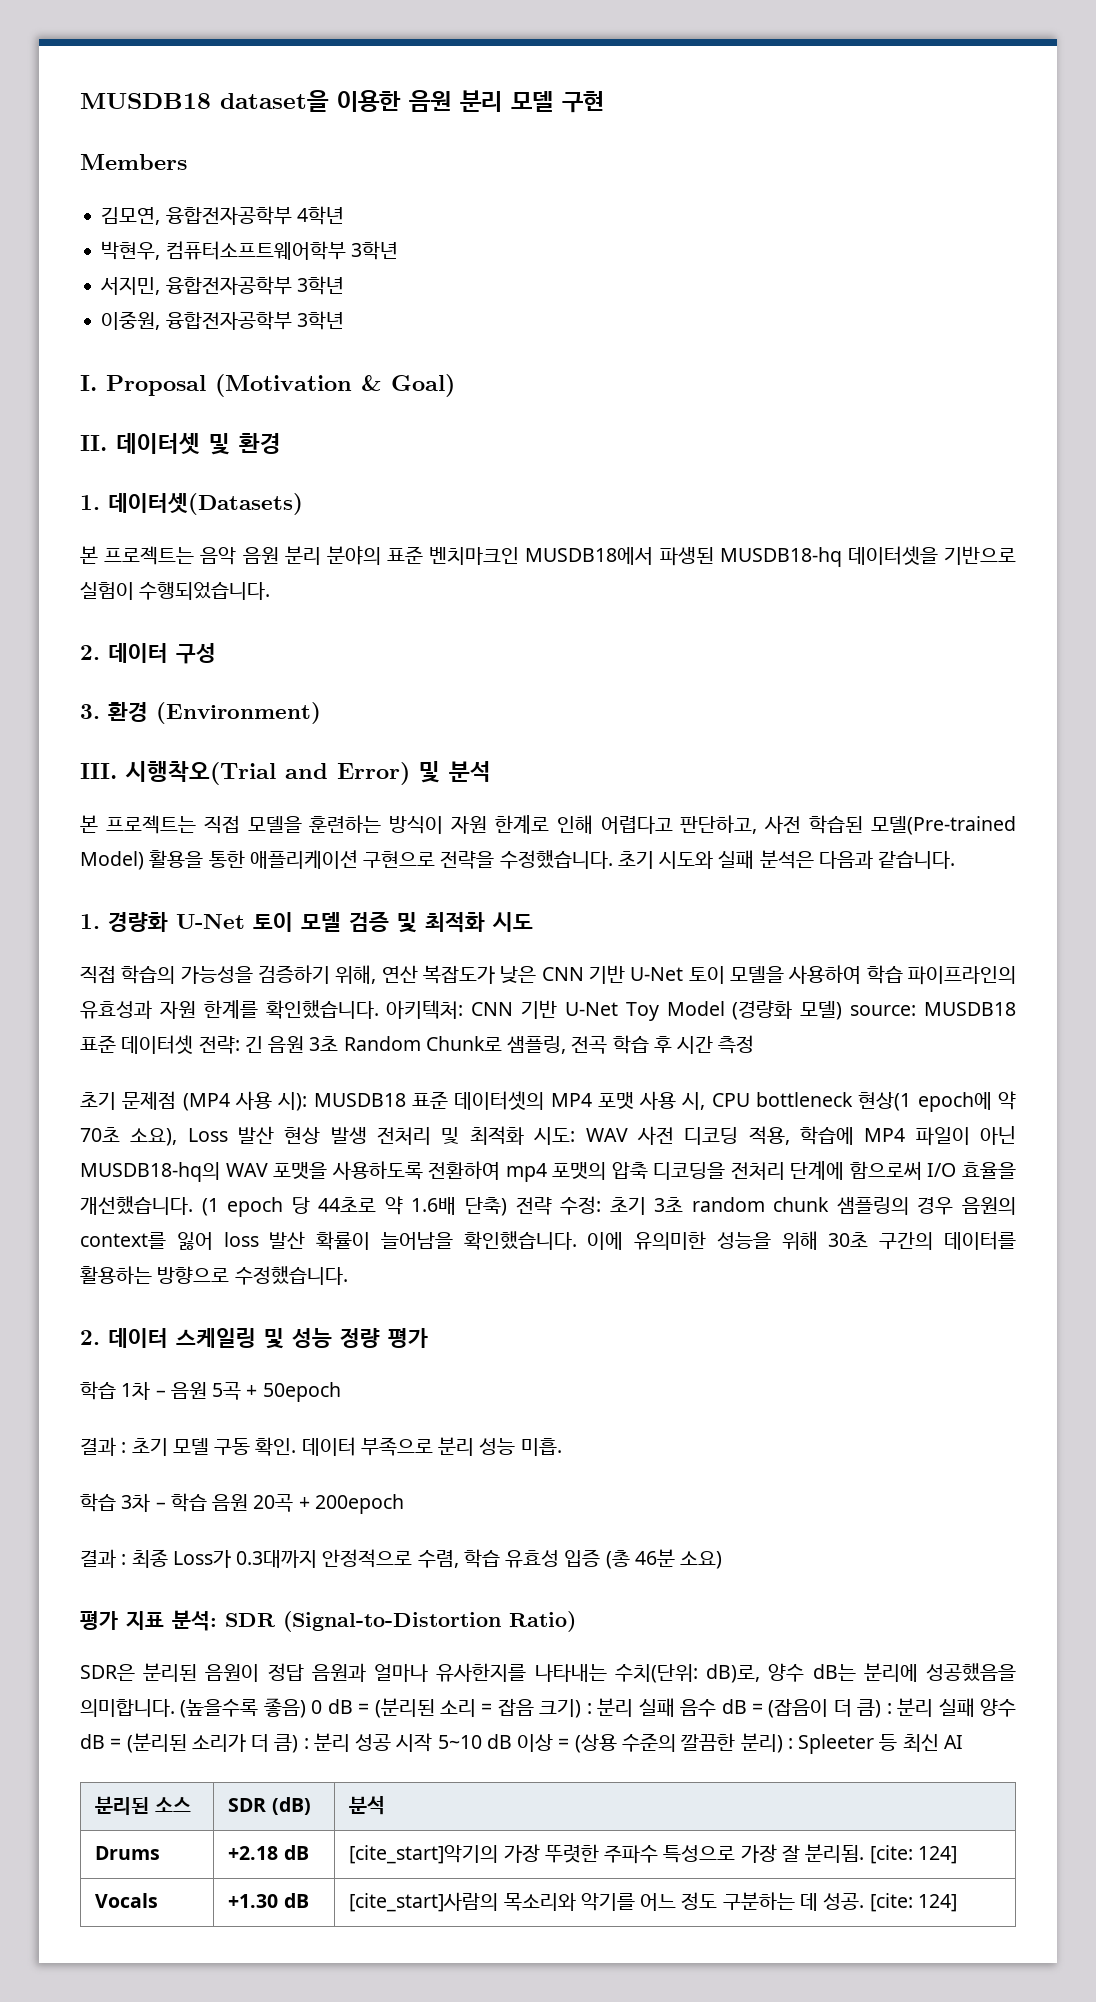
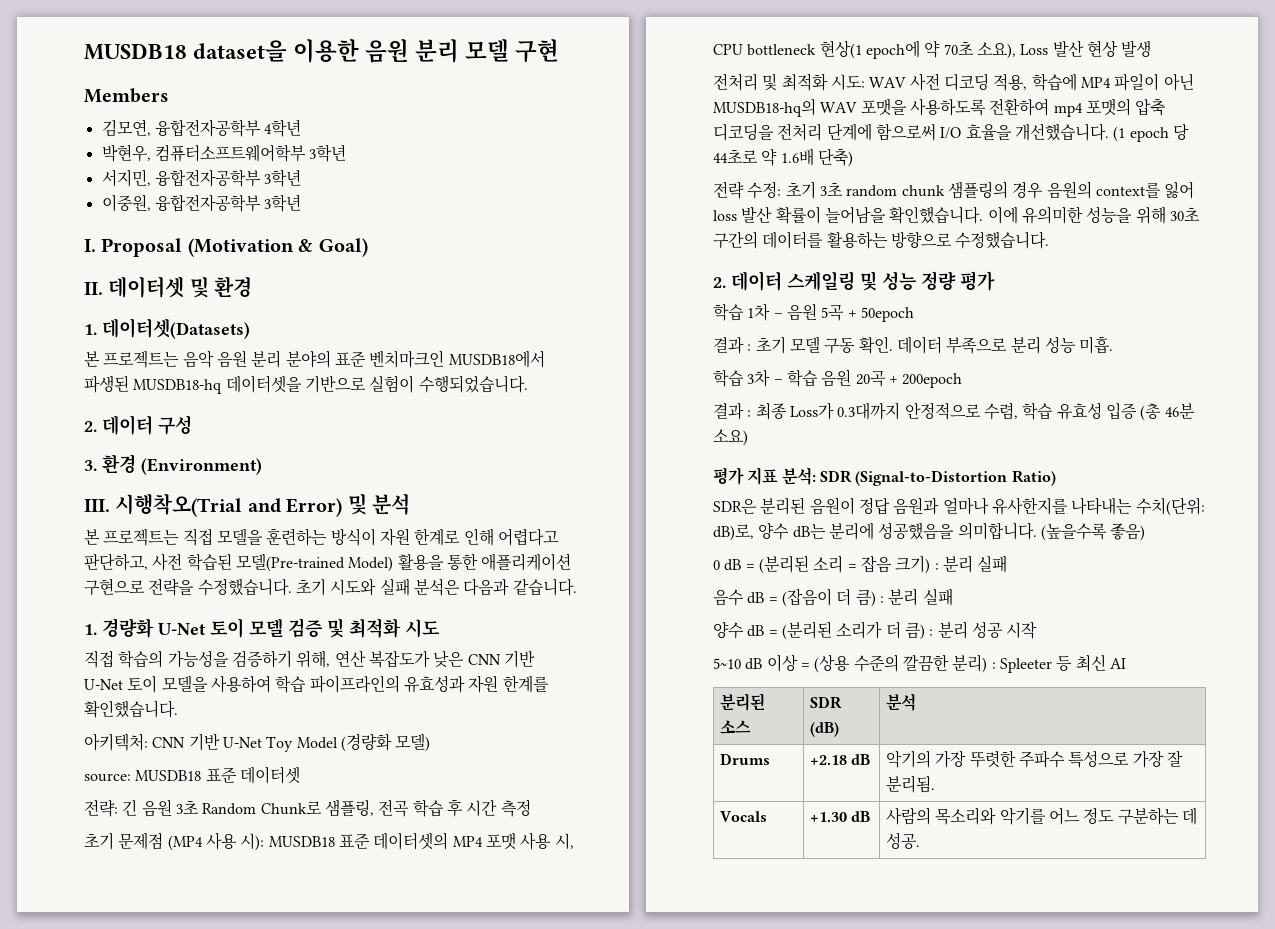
- 직접 학습의 가능성을 검증하기 위해, 연산 복잡도가 낮은 CNN 기반 U-Net 토이 모델을 사용하여 학습 파이프라인의 유효성과 자원 한계를 확인했습니다. 아키텍처: CNN 기반 U-Net Toy Model (경량화 모델) source: MUSDB18 표준 데이터셋 전략: 긴 음원 3초 Random Chunk로 샘플링, 전곡 학습 후 시간 측정
+ 직접 학습의 가능성을 검증하기 위해, 연산 복잡도가 낮은 CNN 기반 U-Net 토이 모델을 사용하여 학습 파이프라인의 유효성과 자원 한계를 확인했습니다.
+ 아키텍처: CNN 기반 U-Net Toy Model (경량화 모델)
+ source: MUSDB18 표준 데이터셋
+ 전략: 긴 음원 3초 Random Chunk로 샘플링, 전곡 학습 후 시간 측정
- 초기 문제점 (MP4 사용 시): MUSDB18 표준 데이터셋의 MP4 포맷 사용 시, CPU bottleneck 현상(1 epoch에 약 70초 소요), Loss 발산 현상 발생 전처리 및 최적화 시도: WAV 사전 디코딩 적용, 학습에 MP4 파일이 아닌 MUSDB18-hq의 WAV 포맷을 사용하도록 전환하여 mp4 포맷의 압축 디코딩을 전처리 단계에 함으로써 I/O 효율을 개선했습니다.
+ 초기 문제점 (MP4 사용 시): MUSDB18 표준 데이터셋의 MP4 포맷 사용 시, CPU bottleneck 현상(1 epoch에 약 70초 소요), Loss 발산 현상 발생
+ 전처리 및 최적화 시도: WAV 사전 디코딩 적용, 학습에 MP4 파일이 아닌 MUSDB18-hq의 WAV 포맷을 사용하도록 전환하여 mp4 포맷의 압축 디코딩을 전처리 단계에 함으로써 I/O 효율을 개선했습니다.
- (1 epoch 당 44초로 약 1.6배 단축) 전략 수정: 초기 3초 random chunk 샘플링의 경우 음원의 context를 잃어 loss 발산 확률이 늘어남을 확인했습니다.
+ (1 epoch 당 44초로 약 1.6배 단축)
+ 전략 수정: 초기 3초 random chunk 샘플링의 경우 음원의 context를 잃어 loss 발산 확률이 늘어남을 확인했습니다.
- (높을수록 좋음) 0 dB = (분리된 소리 = 잡음 크기) : 분리 실패 음수 dB = (잡음이 더 큼) : 분리 실패 양수 dB = (분리된 소리가 더 큼) : 분리 성공 시작 5~10 dB 이상 = (상용 수준의 깔끔한 분리) : Spleeter 등 최신 AI
+ (높을수록 좋음)
+ 0 dB = (분리된 소리 = 잡음 크기) : 분리 실패
+ 음수 dB = (잡음이 더 큼) : 분리 실패
+ 양수 dB = (분리된 소리가 더 큼) : 분리 성공 시작
+ 5~10 dB 이상 = (상용 수준의 깔끔한 분리) : Spleeter 등 최신 AI
- Drums | +2.18 dB | [cite_start]악기의 가장 뚜렷한 주파수 특성으로 가장 잘 분리됨. [cite: 124]
+ Drums | +2.18 dB | 악기의 가장 뚜렷한 주파수 특성으로 가장 잘 분리됨.
- Vocals | +1.30 dB | [cite_start]사람의 목소리와 악기를 어느 정도 구분하는 데 성공. [cite: 124]
+ Vocals | +1.30 dB | 사람의 목소리와 악기를 어느 정도 구분하는 데 성공.

